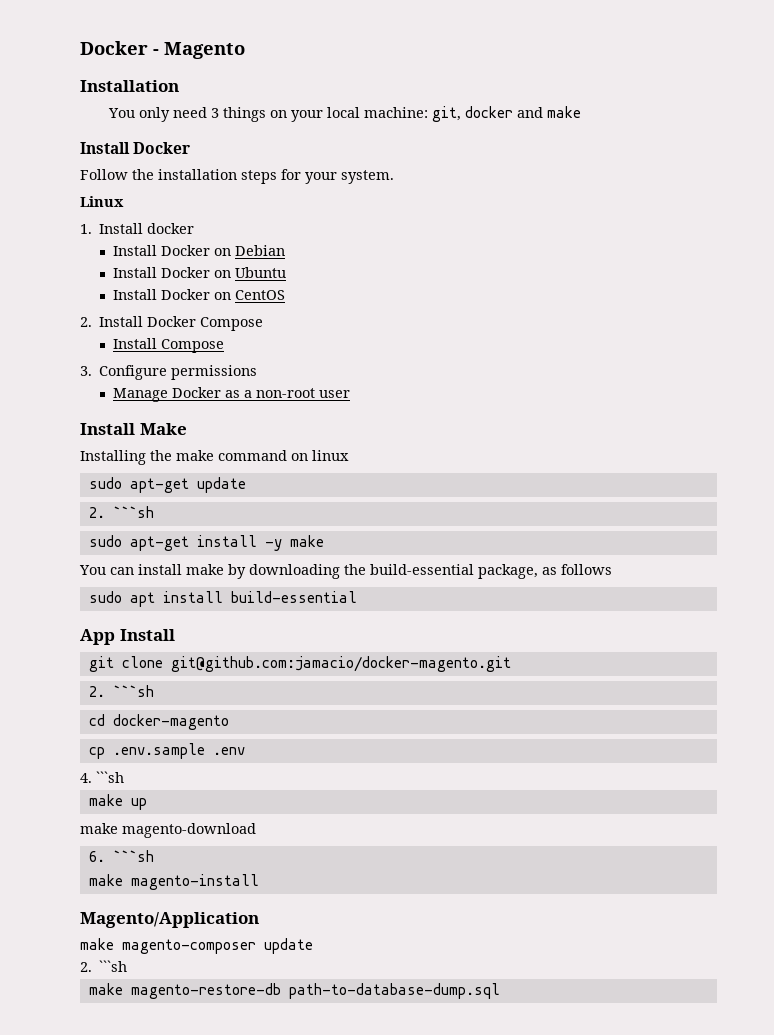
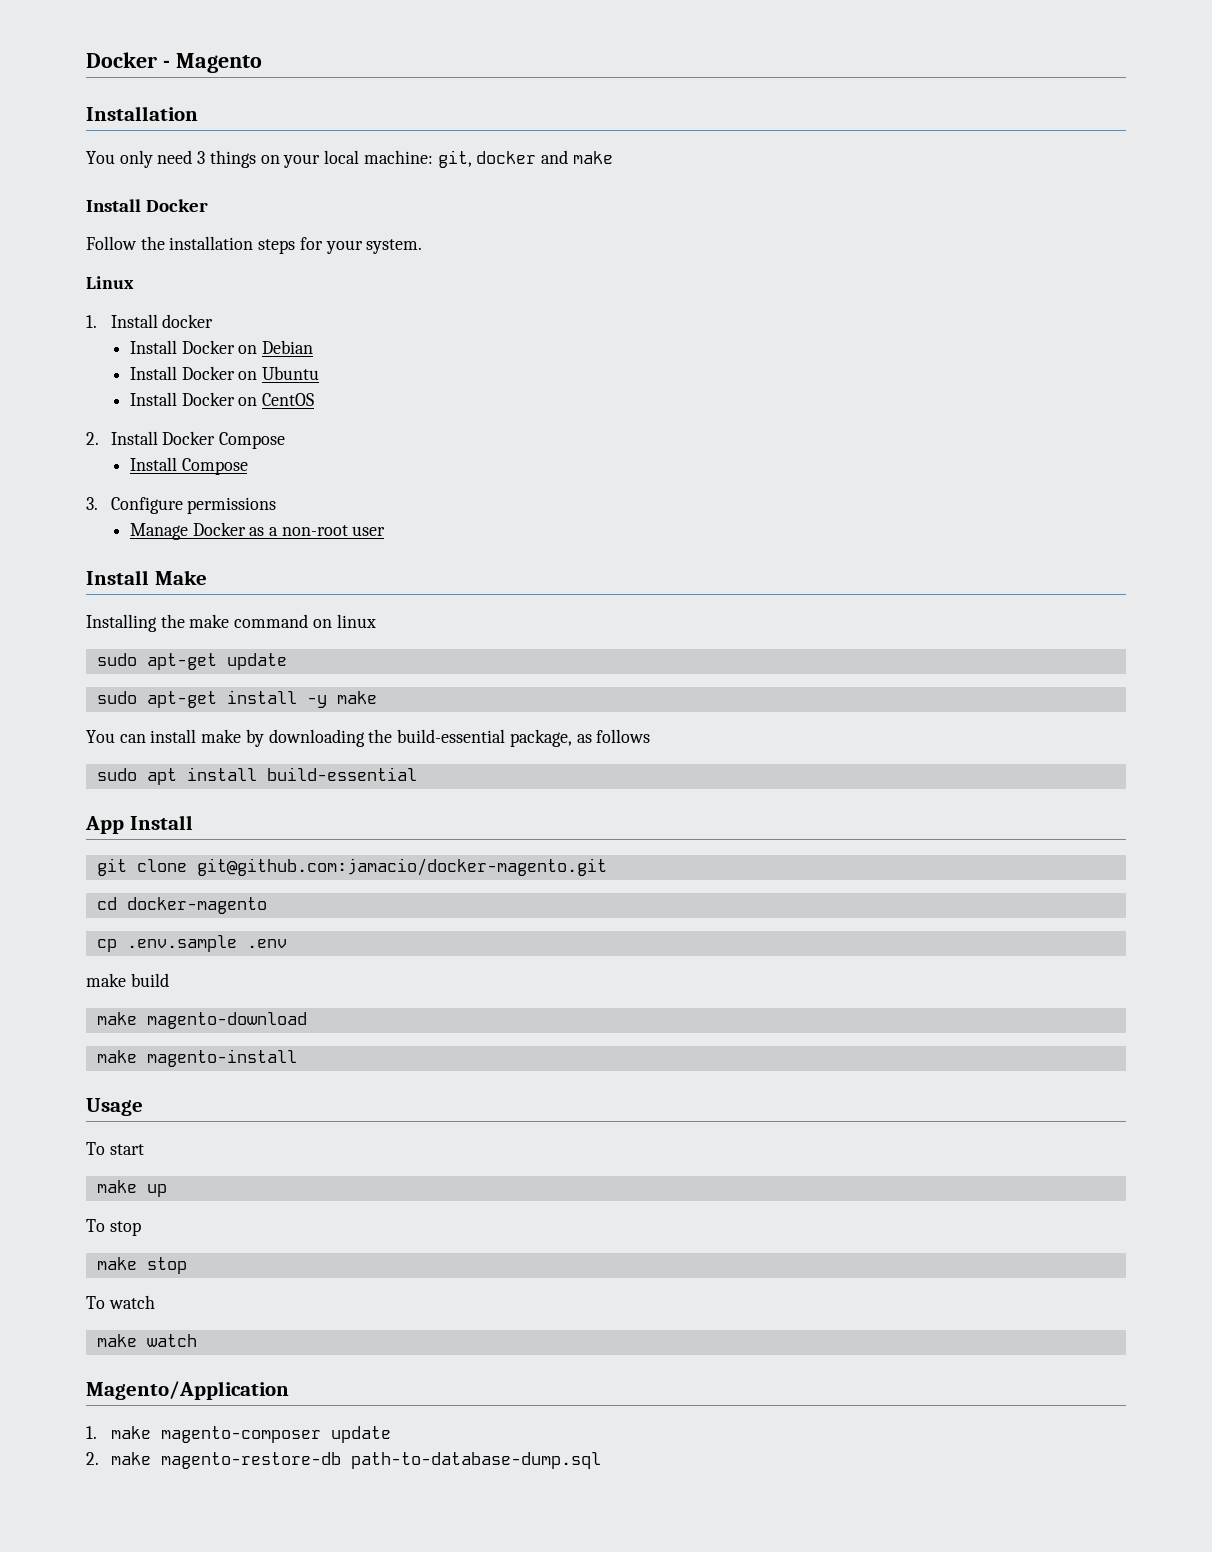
  sudo apt-get update
- 2. ```sh
  git clone git@github.com:jamacio/docker-magento.git
- 2. ```sh
- 4. ```sh
+ make build
+ make magento-download
+ make magento-install
+ Usage
+ To start
  make up
- make magento-download
- 6. ```sh
- make magento-install
+ To stop
+ make stop
+ To watch
+ make watch
- make magento-composer update
- 2. ```sh
- make magento-restore-db path-to-database-dump.sql
+ 1. make magento-composer update
+ 2. make magento-restore-db path-to-database-dump.sql

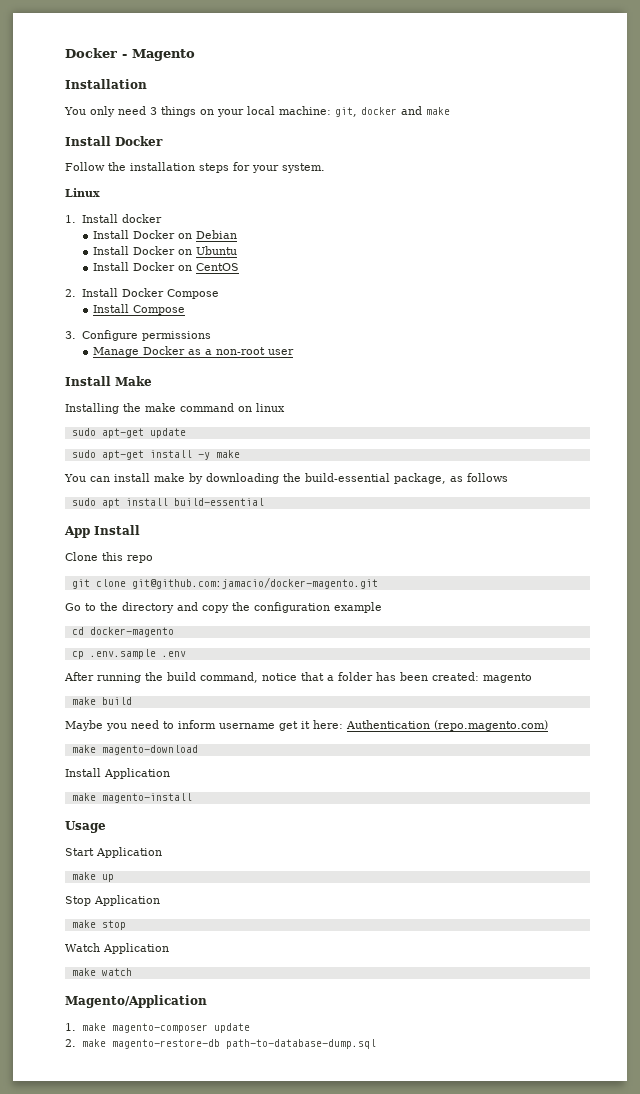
+ Clone this repo
+ Go to the directory and copy the configuration example
+ After running the build command, notice that a folder has been created: magento
  make build
+ Maybe you need to inform username get it here: Authentication (repo.magento.com)
+ Install Application
- To start
+ Start Application
- To stop
+ Stop Application
- To watch
+ Watch Application

